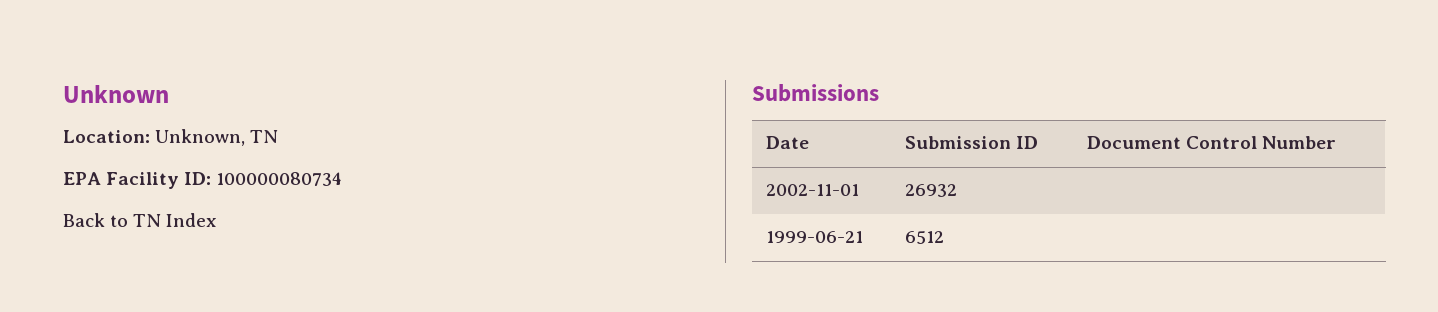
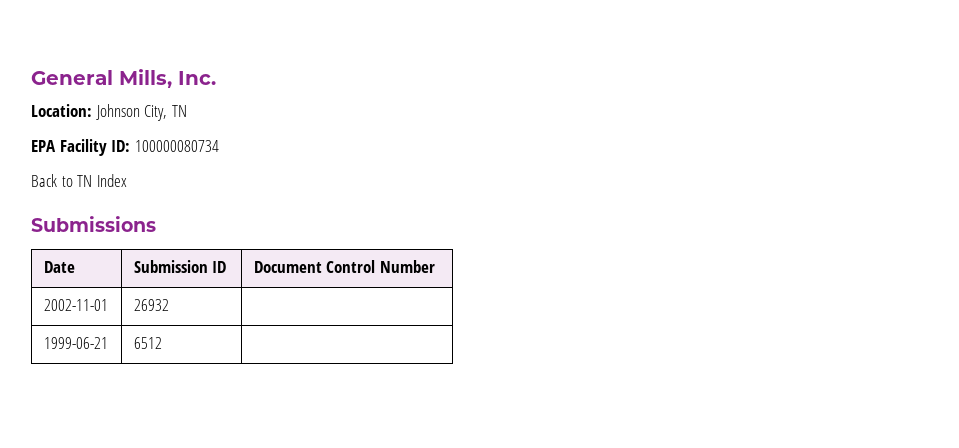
- Unknown
+ General Mills, Inc.
- Location: Unknown, TN
+ Location: Johnson City, TN

